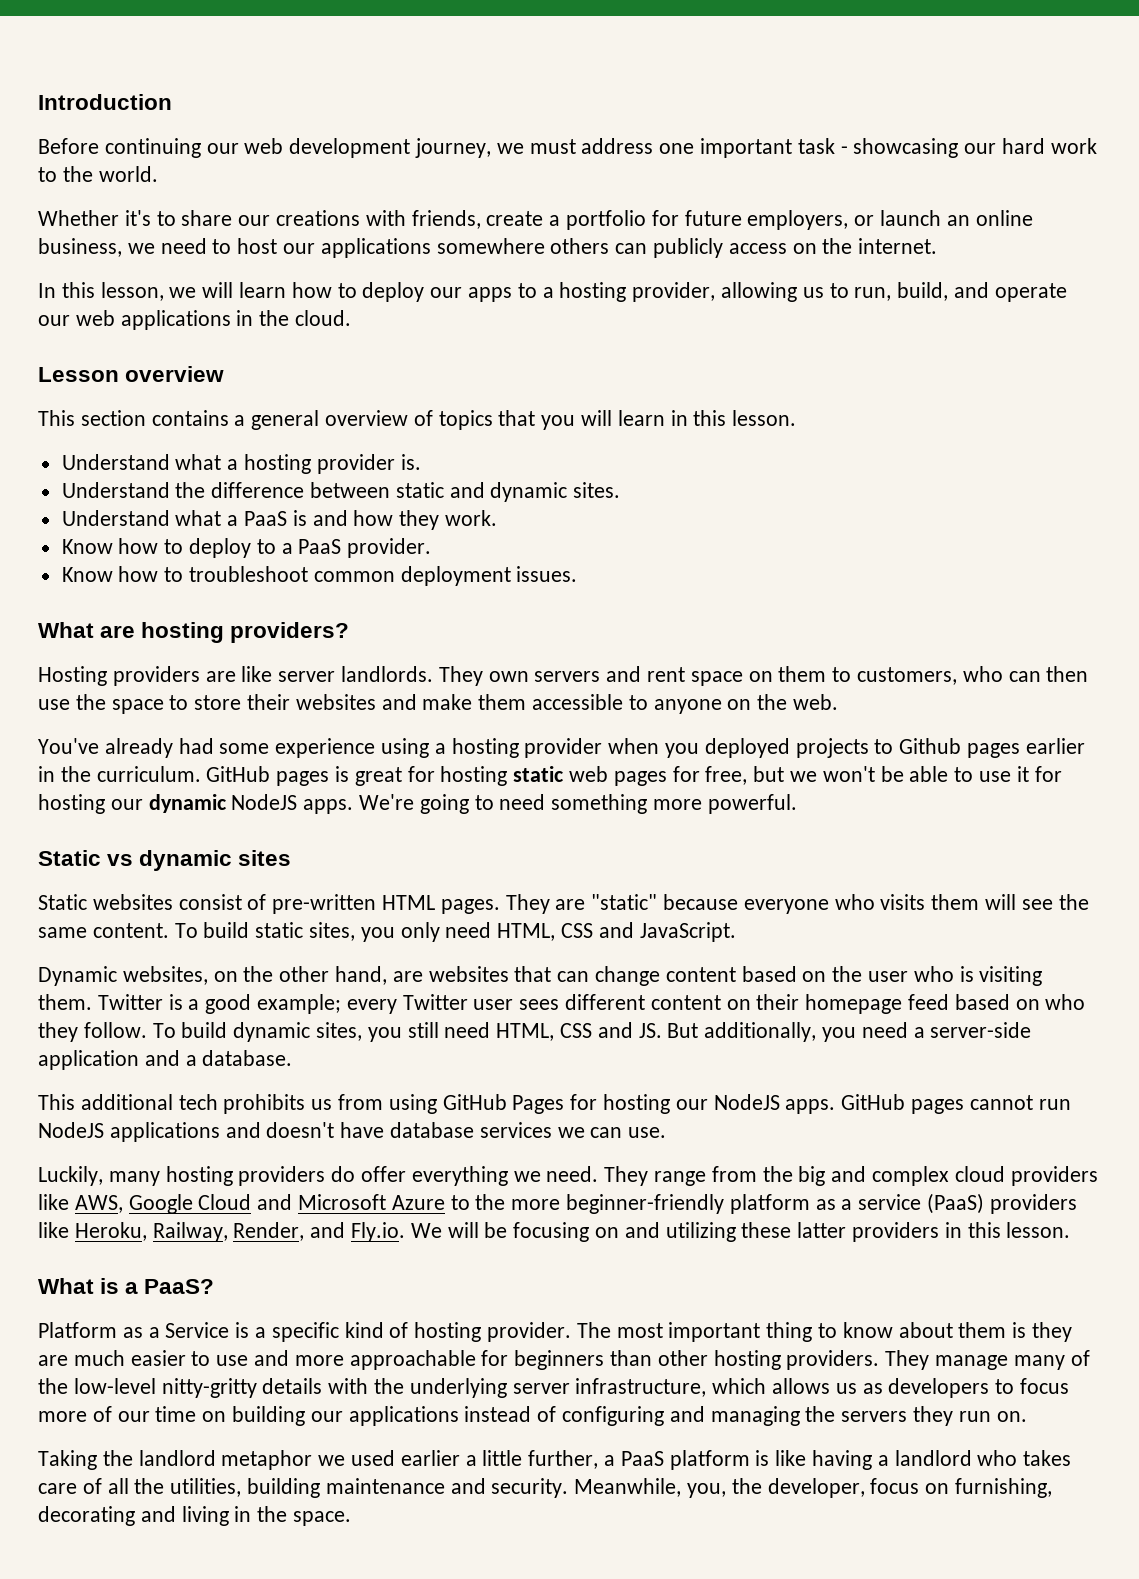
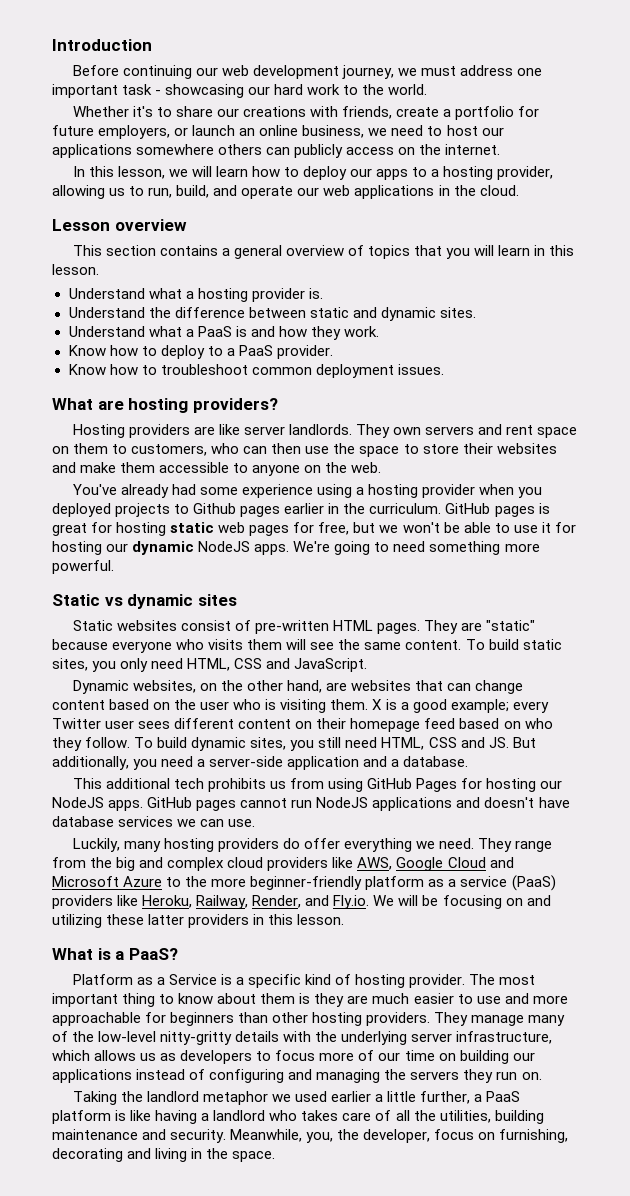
- Twitter is a good example; every Twitter user sees different content on their homepage feed based on who they follow.
+ X is a good example; every Twitter user sees different content on their homepage feed based on who they follow.

